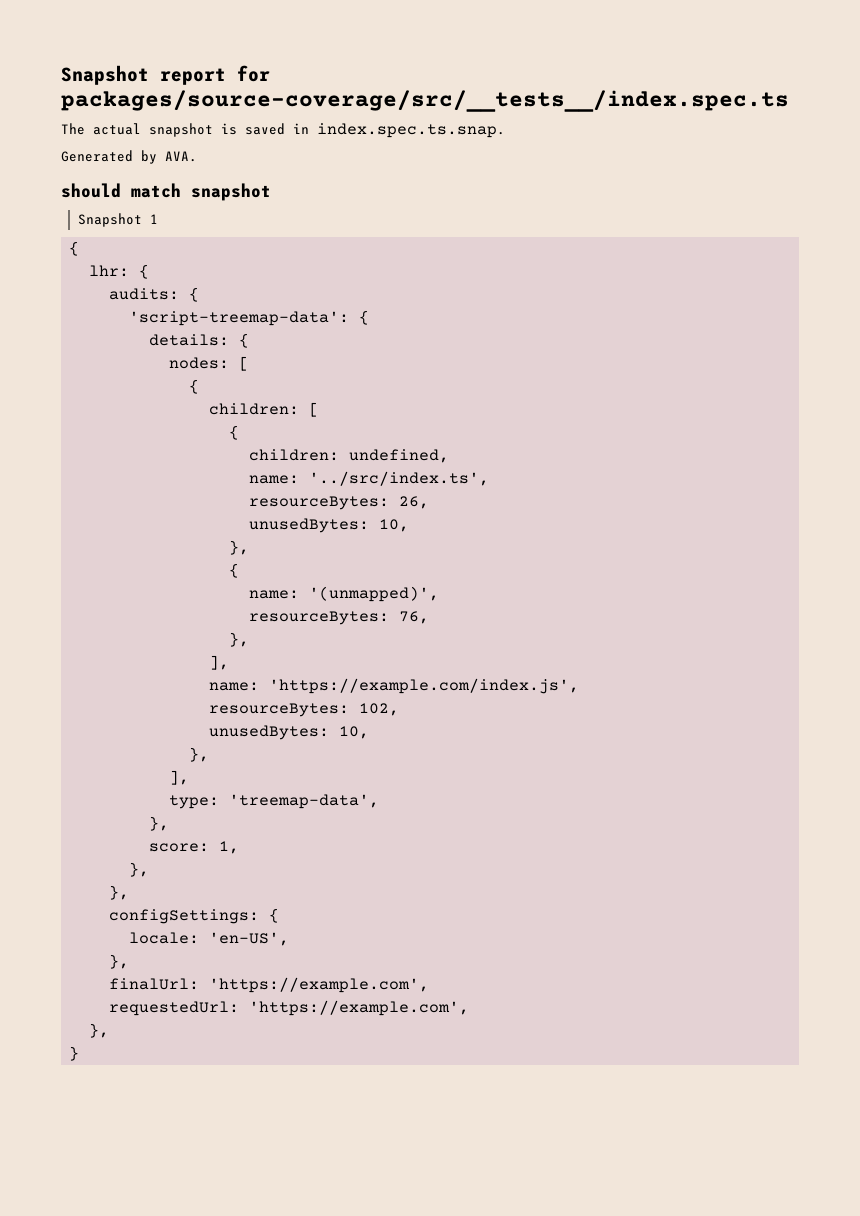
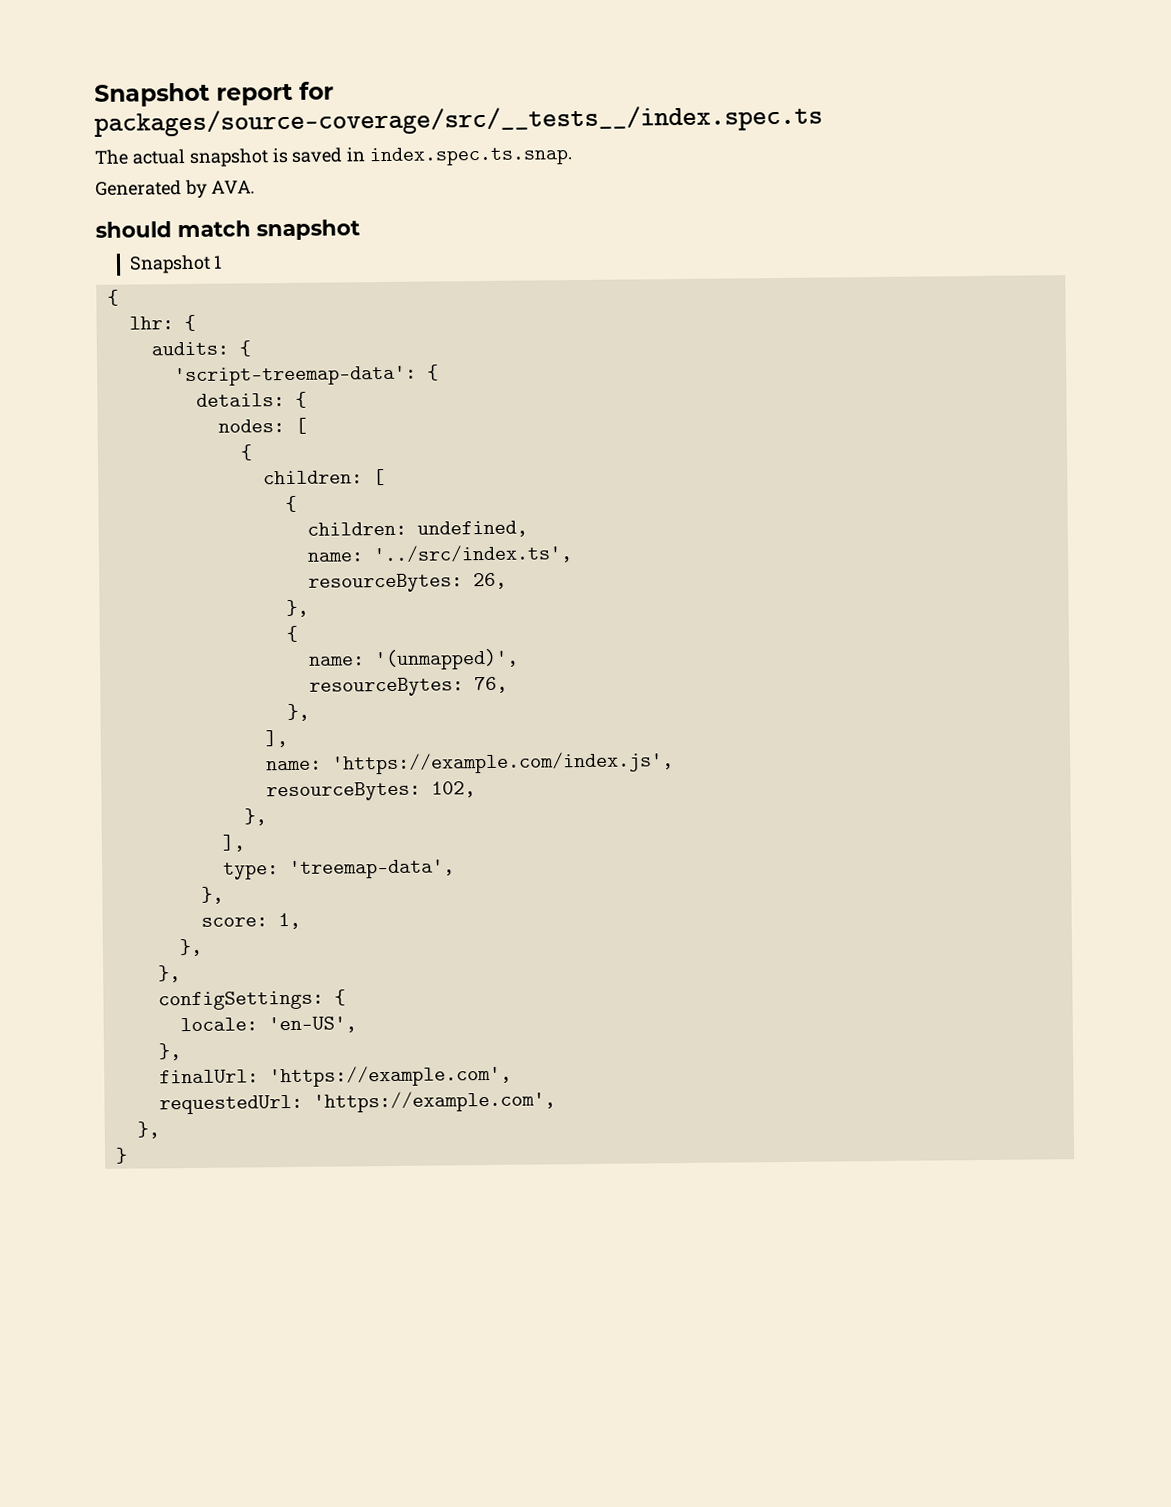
  resourceBytes: 26,
- unusedBytes: 10,
  resourceBytes: 102,
- unusedBytes: 10,

